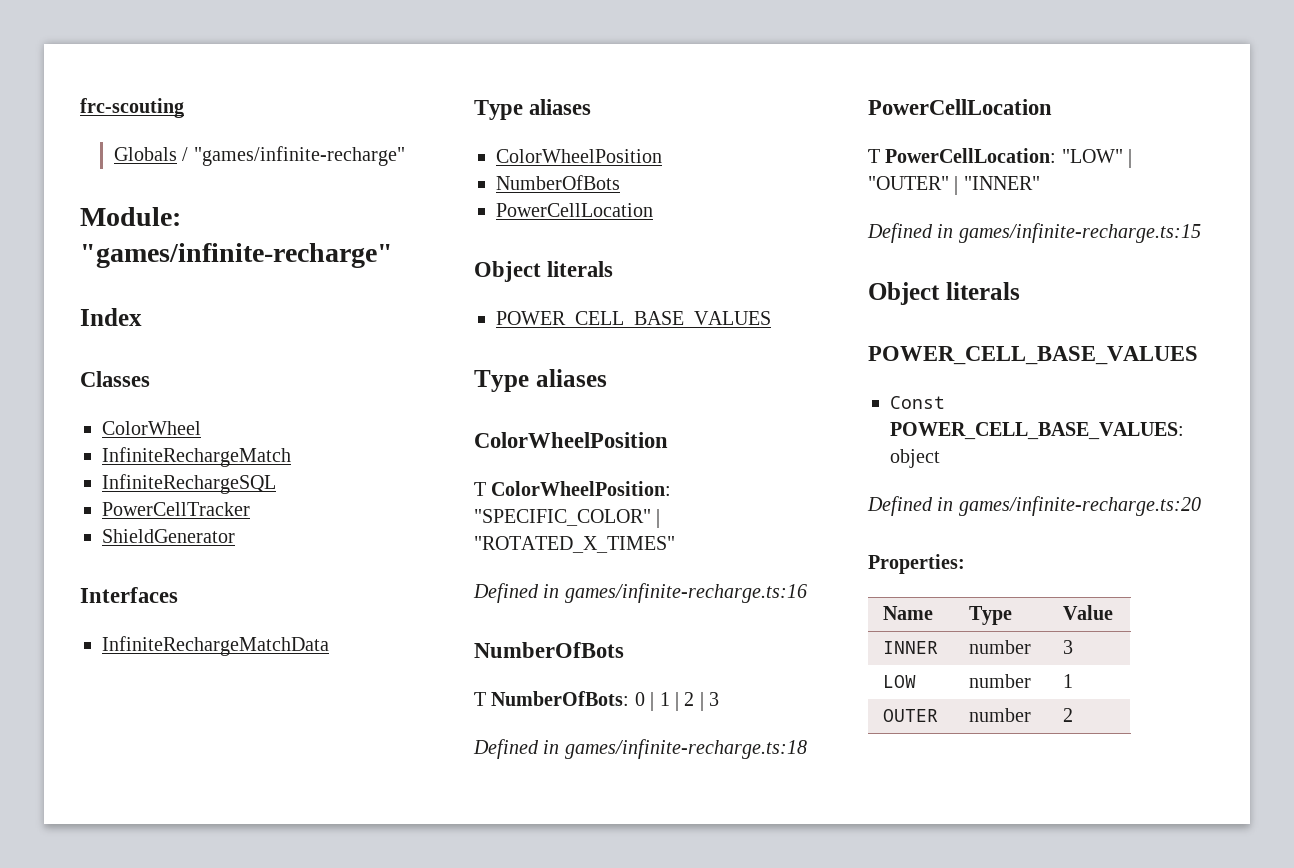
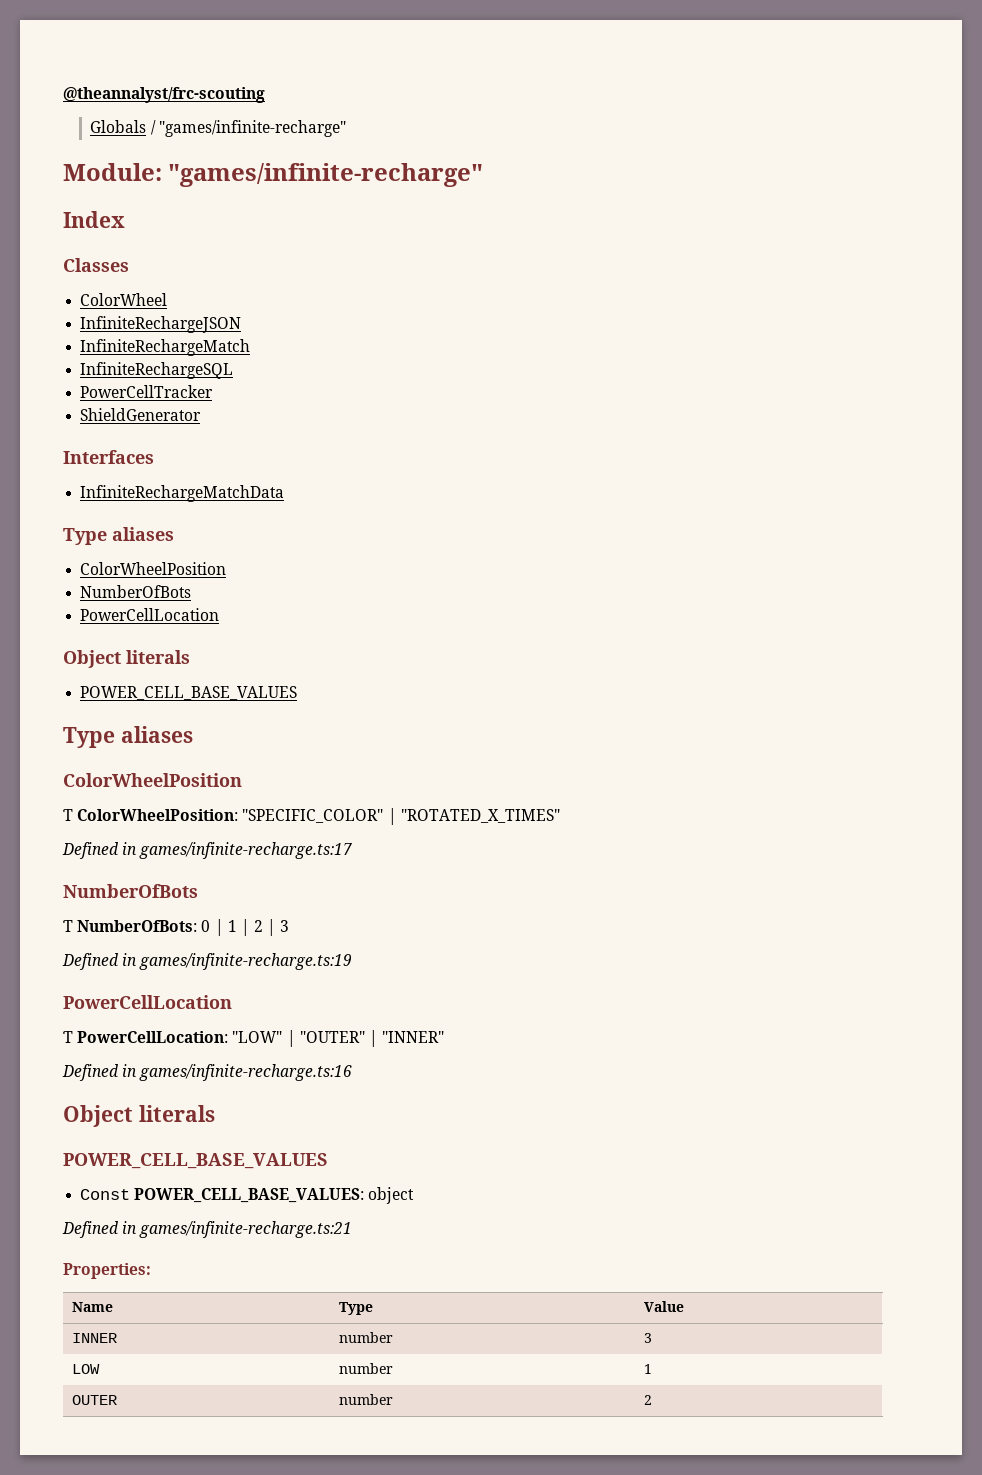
- frc-scouting
+ @theannalyst/frc-scouting
+ InfiniteRechargeJSON
- Defined in games/infinite-recharge.ts:16
+ Defined in games/infinite-recharge.ts:17
- Defined in games/infinite-recharge.ts:18
+ Defined in games/infinite-recharge.ts:19
- Defined in games/infinite-recharge.ts:15
+ Defined in games/infinite-recharge.ts:16
- Defined in games/infinite-recharge.ts:20
+ Defined in games/infinite-recharge.ts:21

